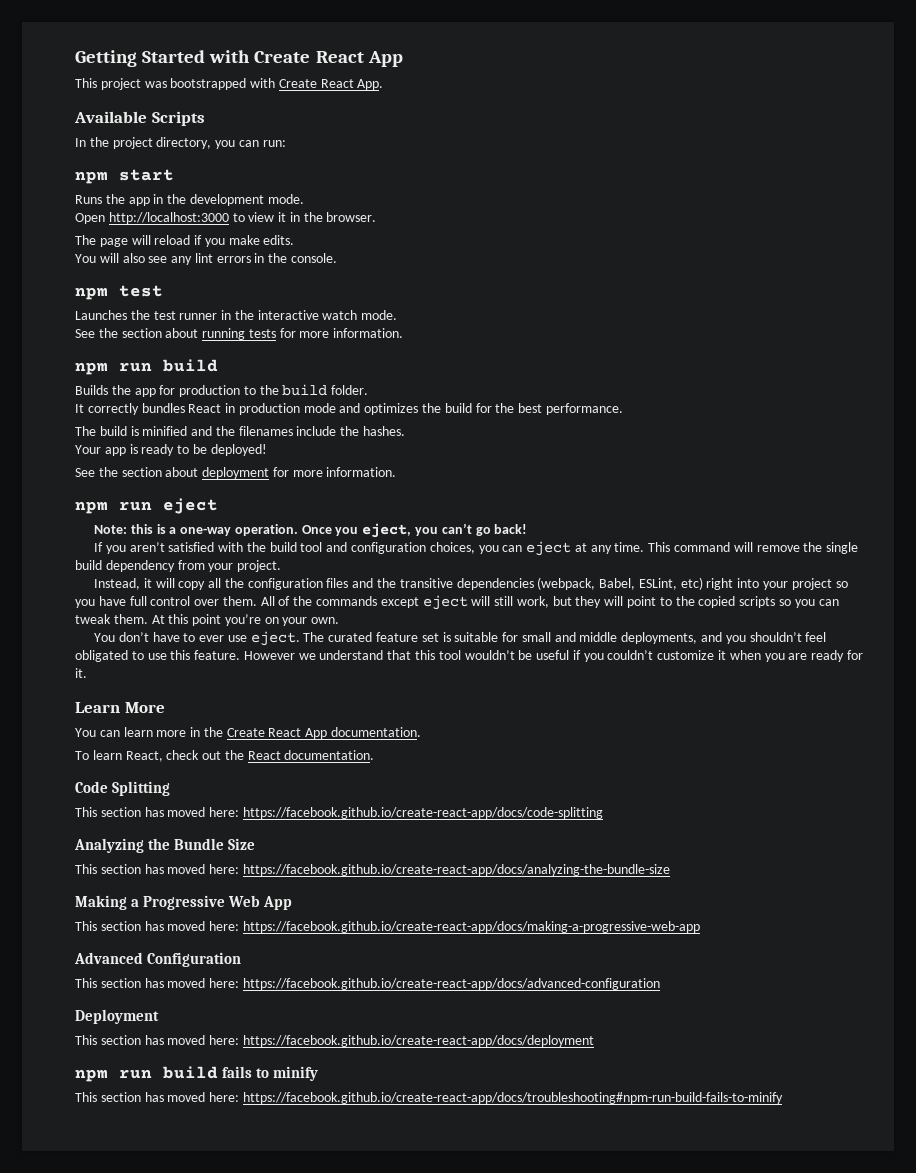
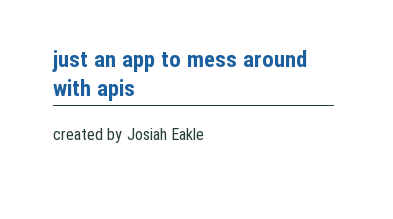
- Getting Started with Create React App
- This project was bootstrapped with Create React App.
- Available Scripts
- In the project directory, you can run:
- npm start
- Runs the app in the development mode.
- Open http://localhost:3000 to view it in the browser.
- The page will reload if you make edits.
- You will also see any lint errors in the console.
- npm test
- Launches the test runner in the interactive watch mode.
- See the section about running tests for more information.
- npm run build
- Builds the app for production to the build folder.
- It correctly bundles React in production mode and optimizes the build for the best performance.
- The build is minified and the filenames include the hashes.
- Your app is ready to be deployed!
- See the section about deployment for more information.
- npm run eject
- Note: this is a one-way operation. Once you eject, you can’t go back!
- If you aren’t satisfied with the build tool and configuration choices, you can eject at any time. This command will remove the single build dependency from your project.
- Instead, it will copy all the configuration files and the transitive dependencies (webpack, Babel, ESLint, etc) right into your project so you have full control over them. All of the commands except eject will still work, but they will point to the copied scripts so you can tweak them. At this point you’re on your own.
- You don’t have to ever use eject. The curated feature set is suitable for small and middle deployments, and you shouldn’t feel obligated to use this feature. However we understand that this tool wouldn’t be useful if you couldn’t customize it when you are ready for it.
- Learn More
- You can learn more in the Create React App documentation.
- To learn React, check out the React documentation.
- Code Splitting
- This section has moved here: https://facebook.github.io/create-react-app/docs/code-splitting
- Analyzing the Bundle Size
- This section has moved here: https://facebook.github.io/create-react-app/docs/analyzing-the-bundle-size
- Making a Progressive Web App
- This section has moved here: https://facebook.github.io/create-react-app/docs/making-a-progressive-web-app
- Advanced Configuration
- This section has moved here: https://facebook.github.io/create-react-app/docs/advanced-configuration
- Deployment
- This section has moved here: https://facebook.github.io/create-react-app/docs/deployment
- npm run build fails to minify
- This section has moved here: https://facebook.github.io/create-react-app/docs/troubleshooting#npm-run-build-fails-to-minify
+ just an app to mess around with apis
+ created by Josiah Eakle

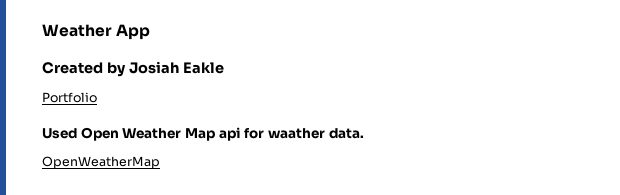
- just an app to mess around with apis
- created by Josiah Eakle
+ Weather App
+ Created by Josiah Eakle
+ Portfolio
+ Used Open Weather Map api for waather data.
+ OpenWeatherMap

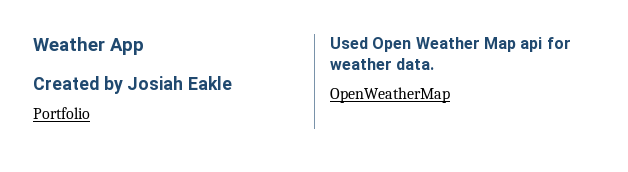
- Used Open Weather Map api for waather data.
+ Used Open Weather Map api for weather data.

